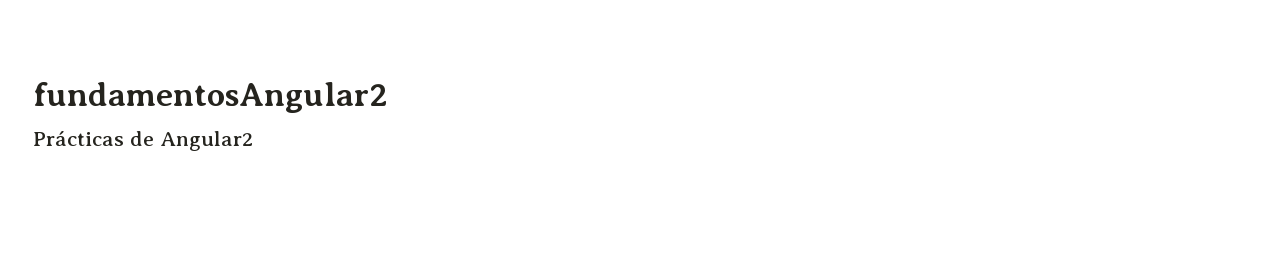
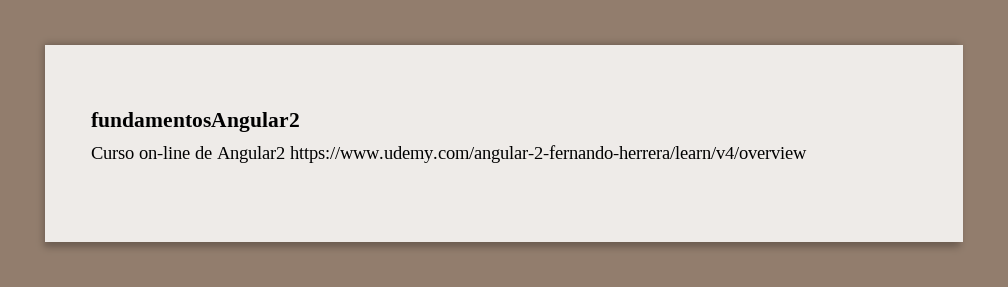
- Prácticas de Angular2
+ Curso on-line de Angular2 https://www.udemy.com/angular-2-fernando-herrera/learn/v4/overview

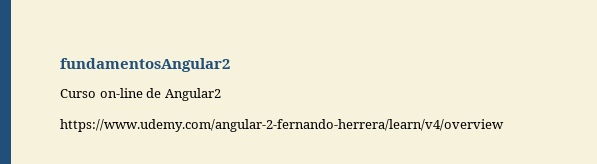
- Curso on-line de Angular2 https://www.udemy.com/angular-2-fernando-herrera/learn/v4/overview
+ Curso on-line de Angular2
+ https://www.udemy.com/angular-2-fernando-herrera/learn/v4/overview

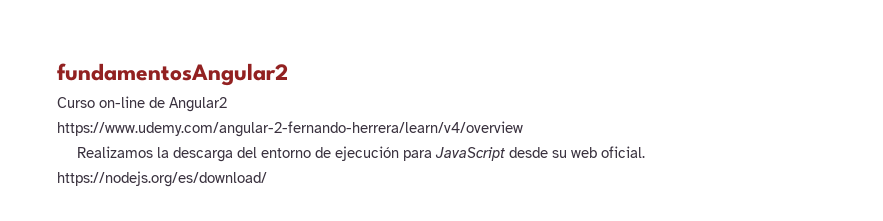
+ Realizamos la descarga del entorno de ejecución para JavaScript desde su web oficial.
+ https://nodejs.org/es/download/

